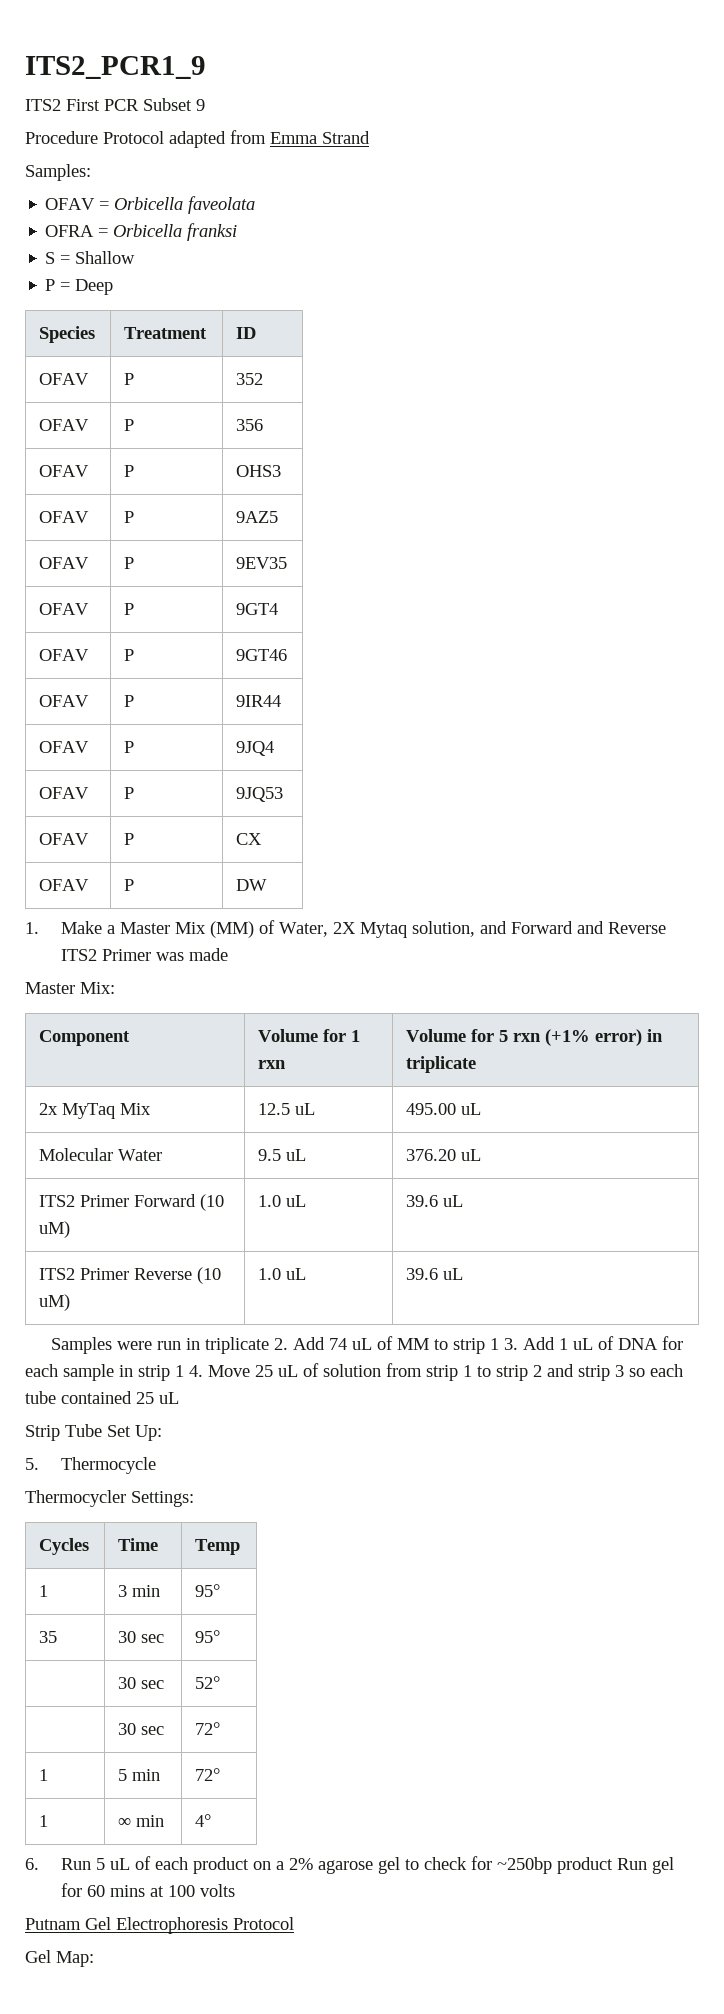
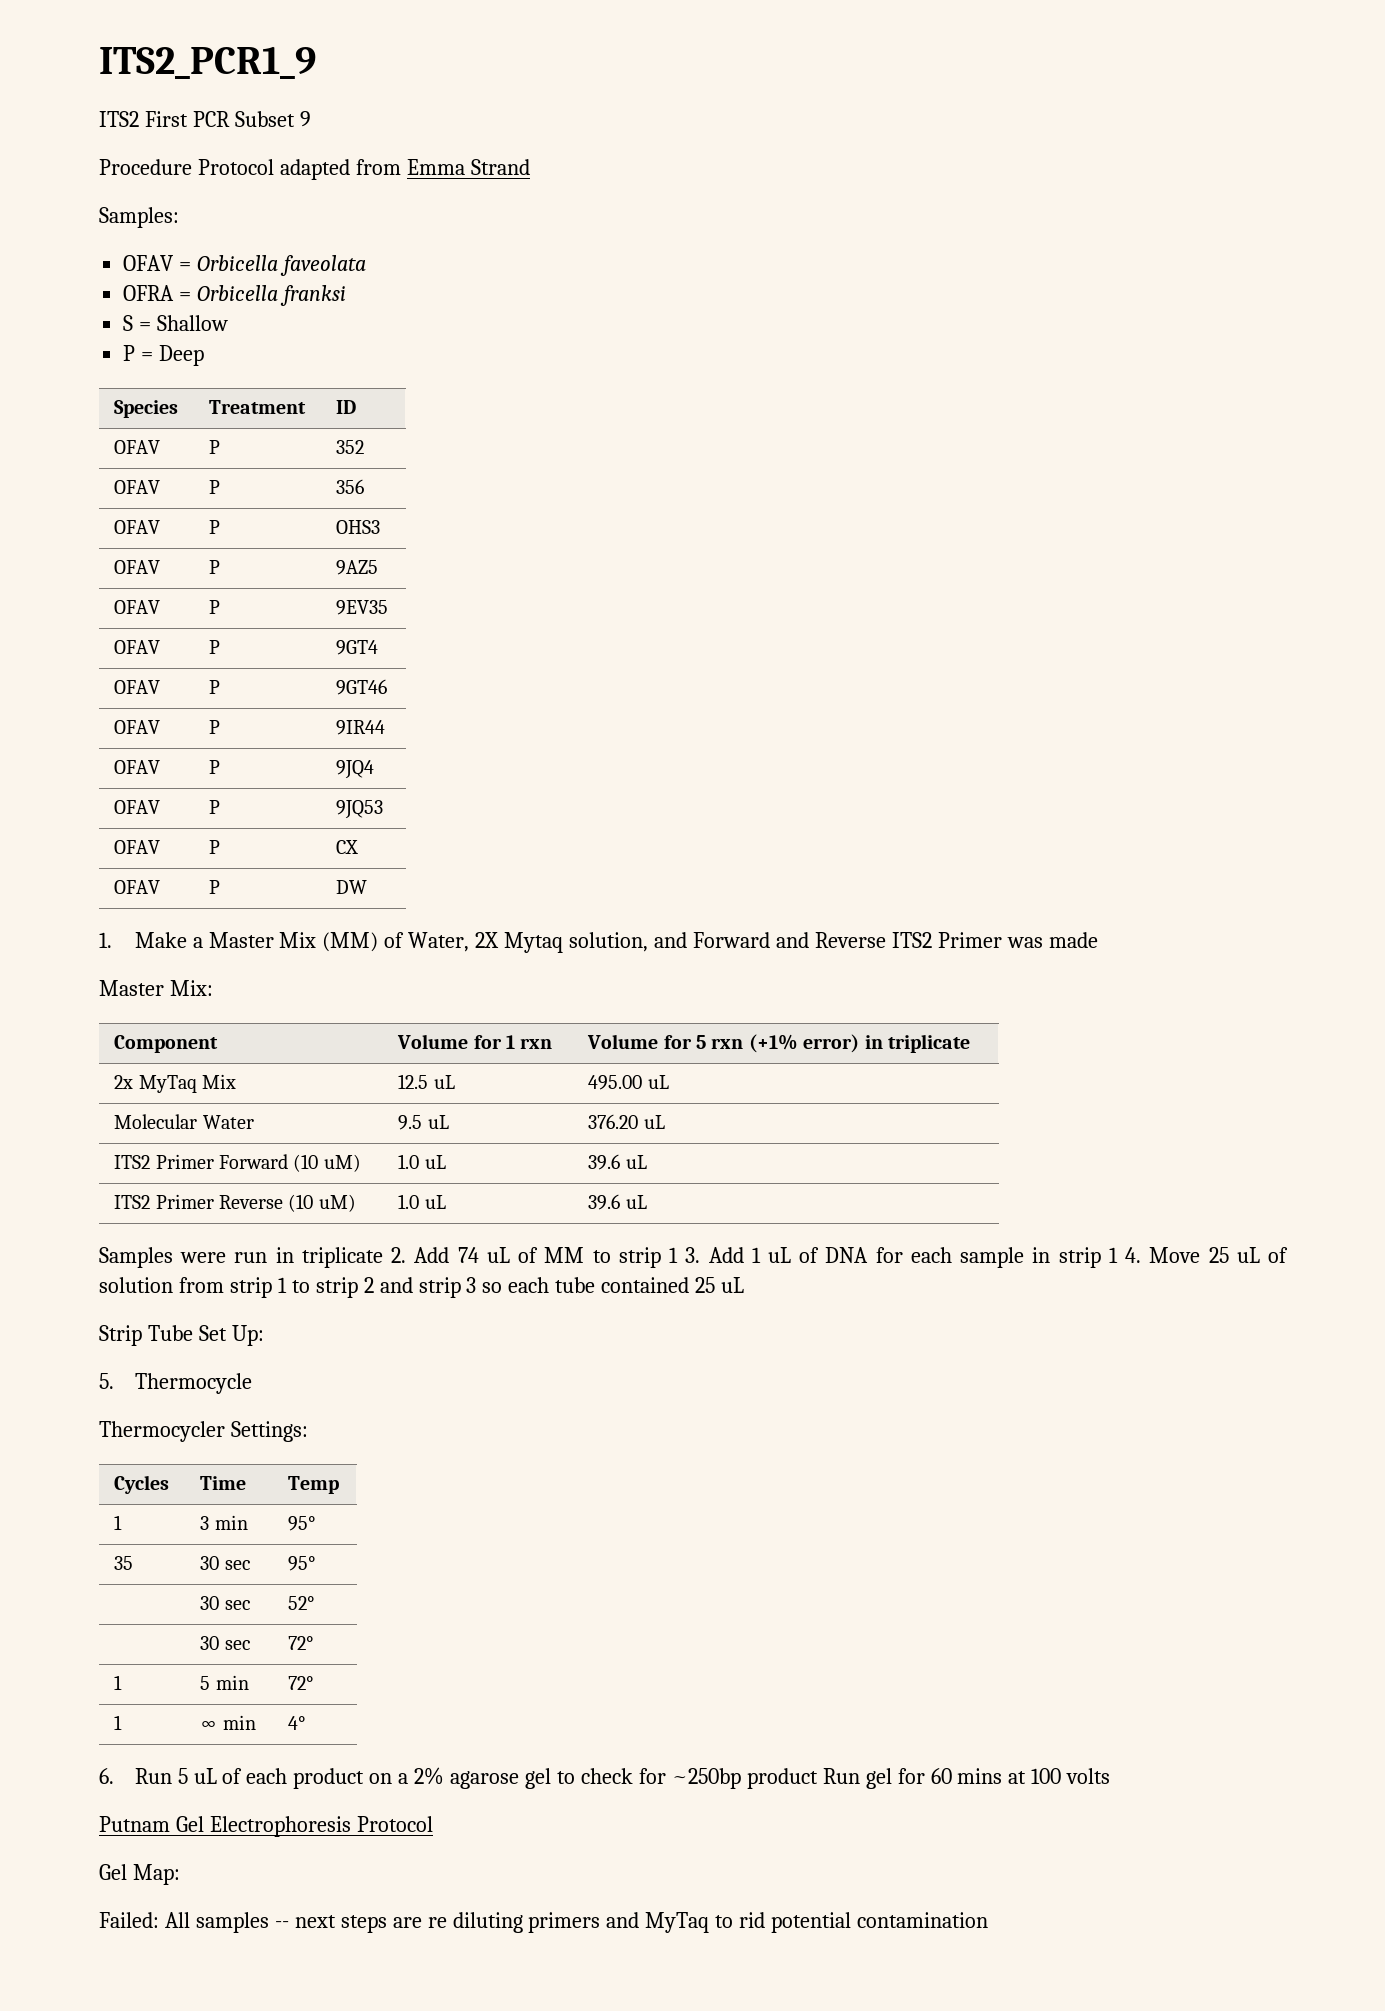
+ Failed: All samples -- next steps are re diluting primers and MyTaq to rid potential contamination

